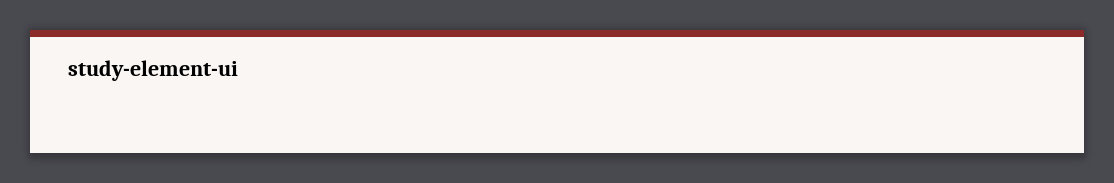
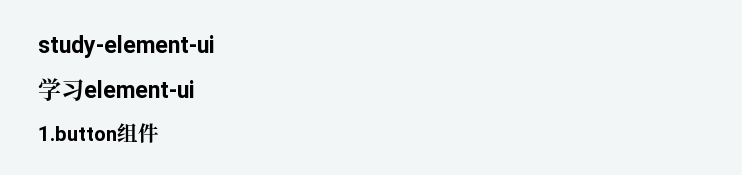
+ 学习element-ui
+ 1.button组件

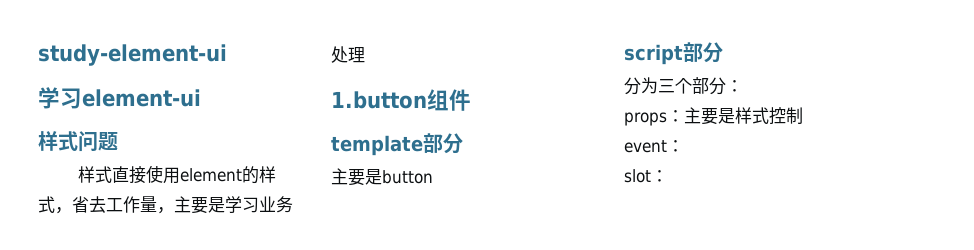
+ 样式问题
+ 样式直接使用element的样式，省去工作量，主要是学习业务处理
  1.button组件
+ template部分
+ 主要是button
+ script部分
+ 分为三个部分：
+ props：主要是样式控制
+ event：
+ slot：

